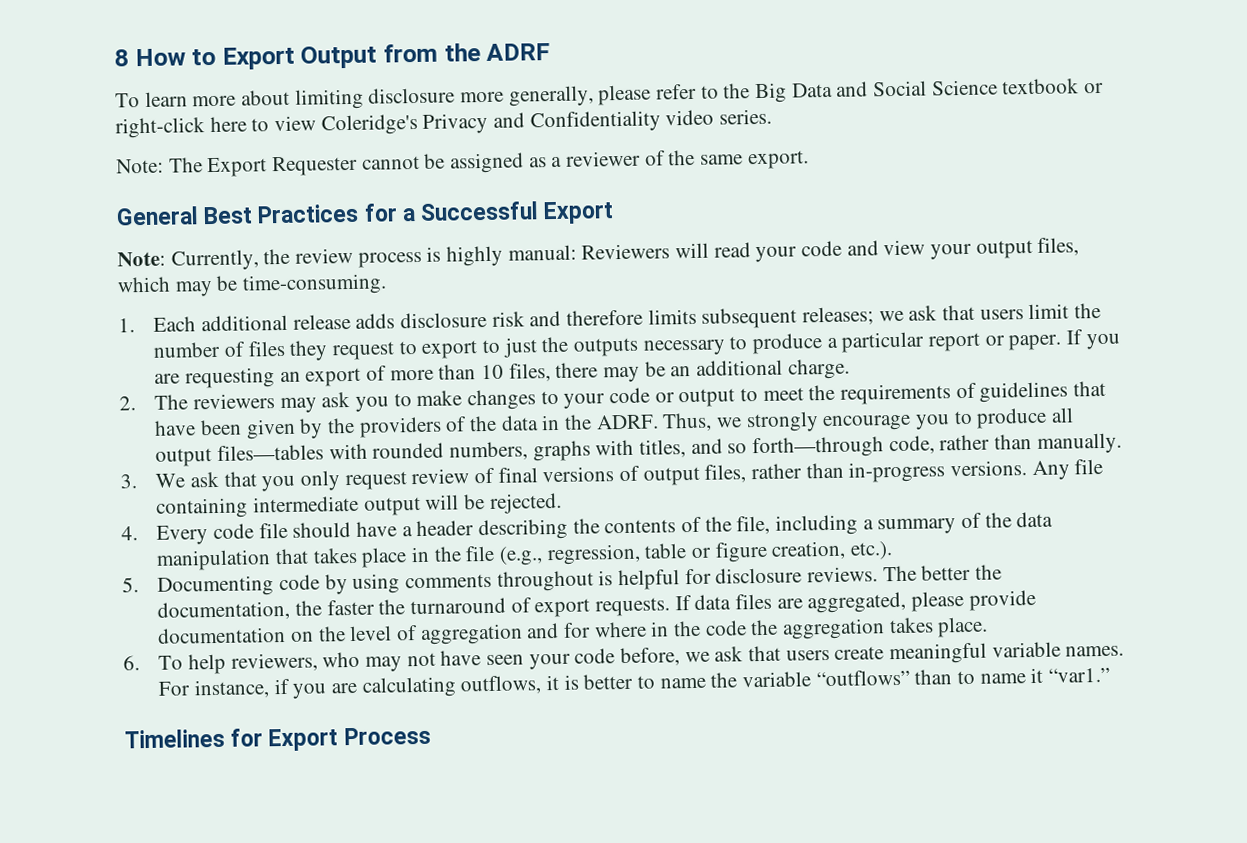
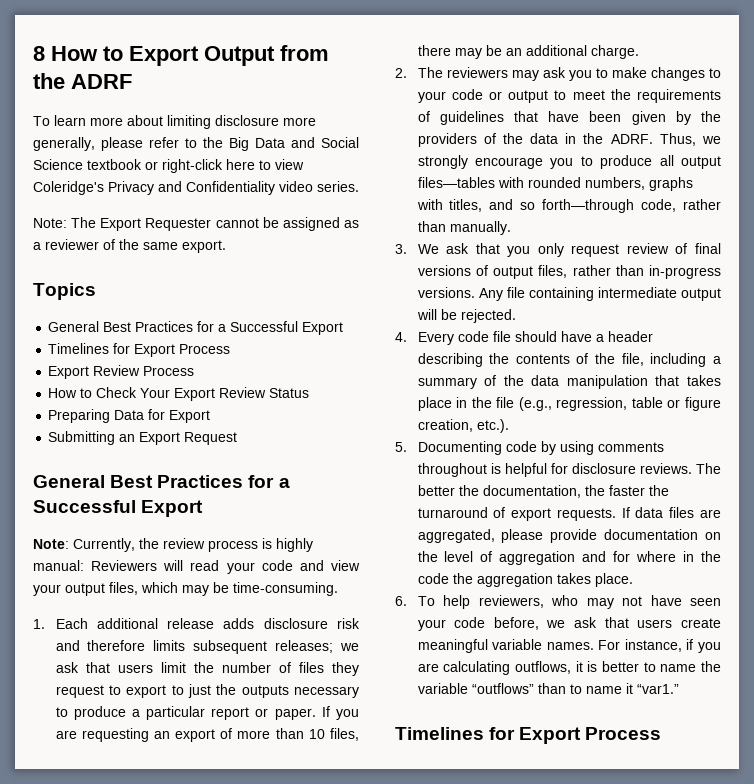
+ Topics
+ General Best Practices for a Successful Export
+ Timelines for Export Process
+ Export Review Process
+ How to Check Your Export Review Status
+ Preparing Data for Export
+ Submitting an Export Request

